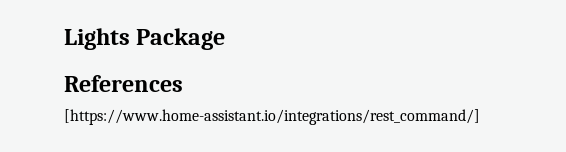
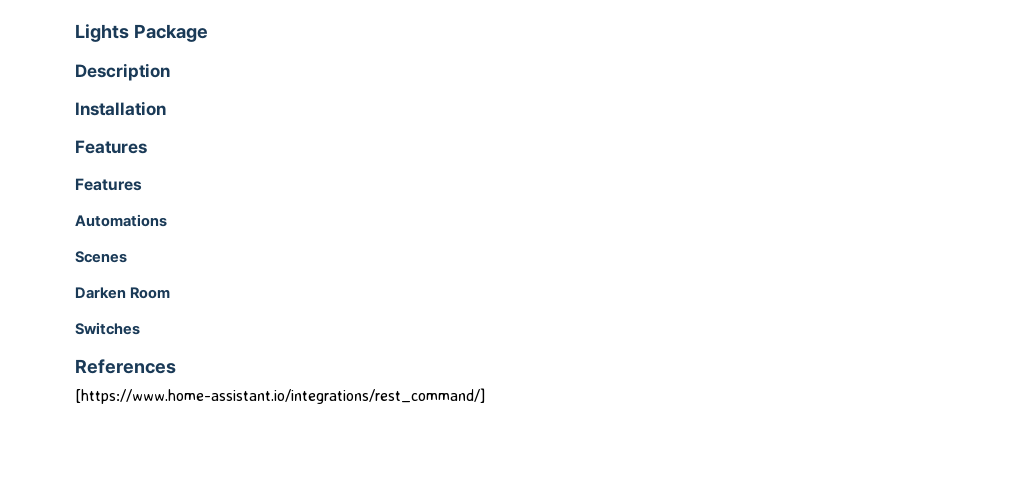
+ Description
+ Installation
+ Features
+ Features
+ Automations
+ Scenes
+ Darken Room
+ Switches

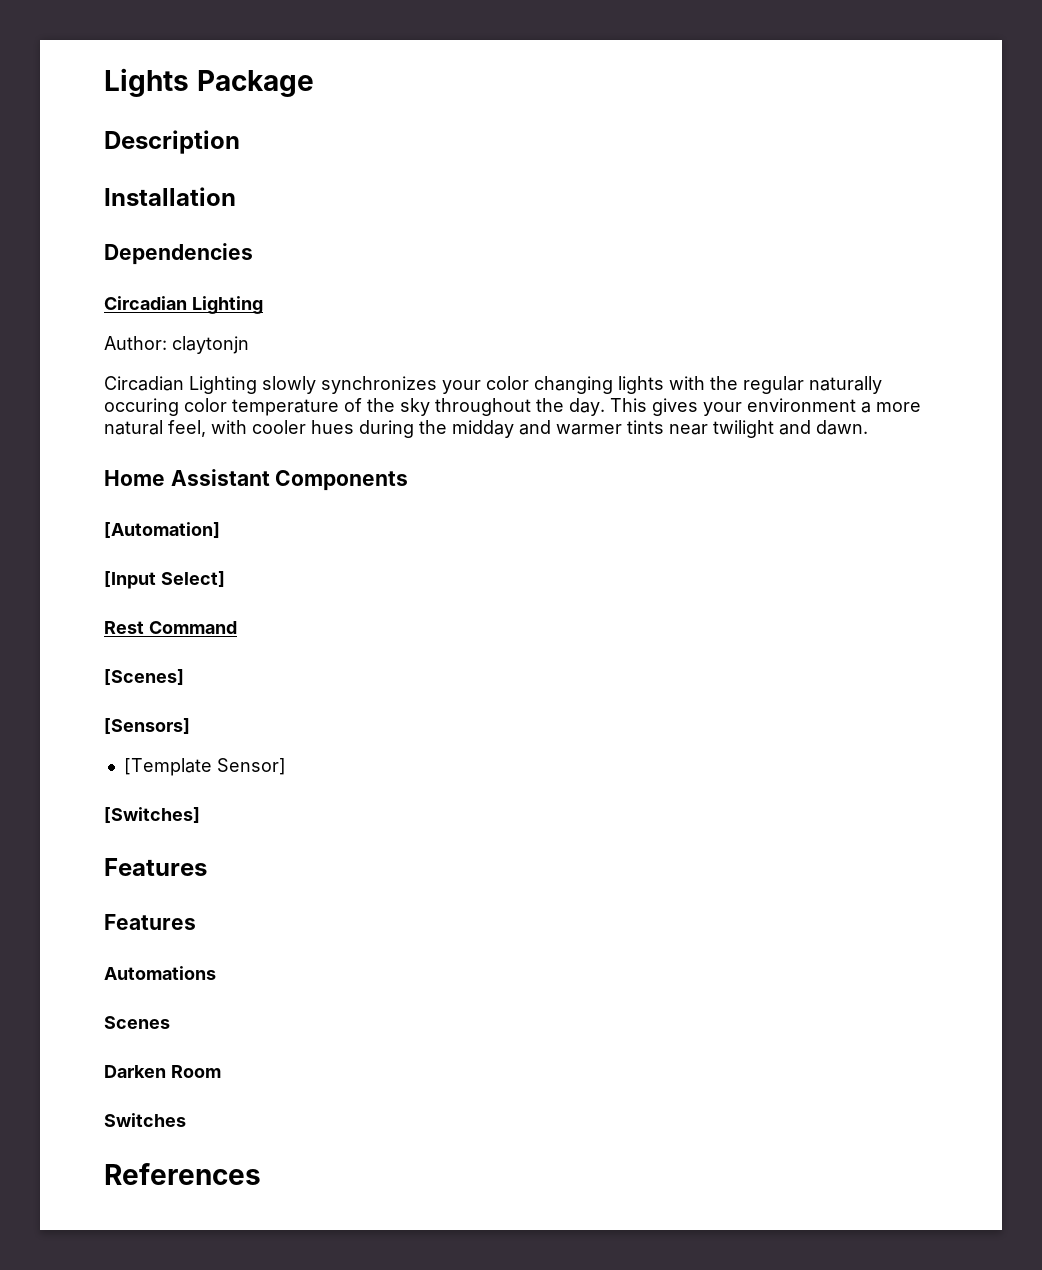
+ Dependencies
+ Circadian Lighting
+ Author: claytonjn
+ Circadian Lighting slowly synchronizes your color changing lights with the regular naturally occuring color temperature of the sky throughout the day. This gives your environment a more natural feel, with cooler hues during the midday and warmer tints near twilight and dawn.
+ Home Assistant Components
+ [Automation]
+ [Input Select]
+ Rest Command
+ [Scenes]
+ [Sensors]
+ [Template Sensor]
+ [Switches]
- [https://www.home-assistant.io/integrations/rest_command/]

